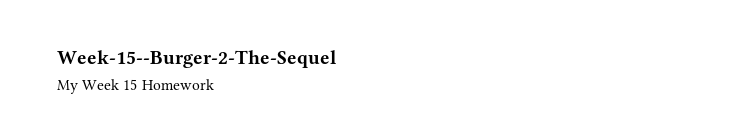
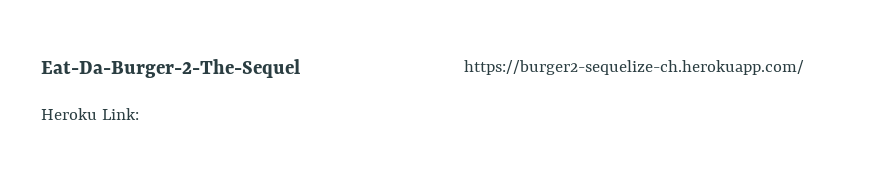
- Week-15--Burger-2-The-Sequel
- My Week 15 Homework
+ Eat-Da-Burger-2-The-Sequel
+ Heroku Link: https://burger2-sequelize-ch.herokuapp.com/

